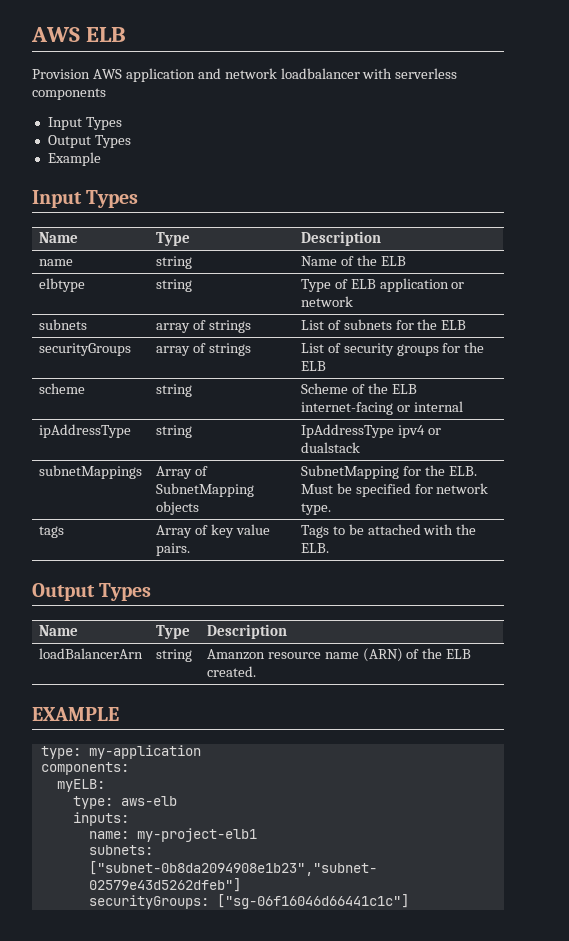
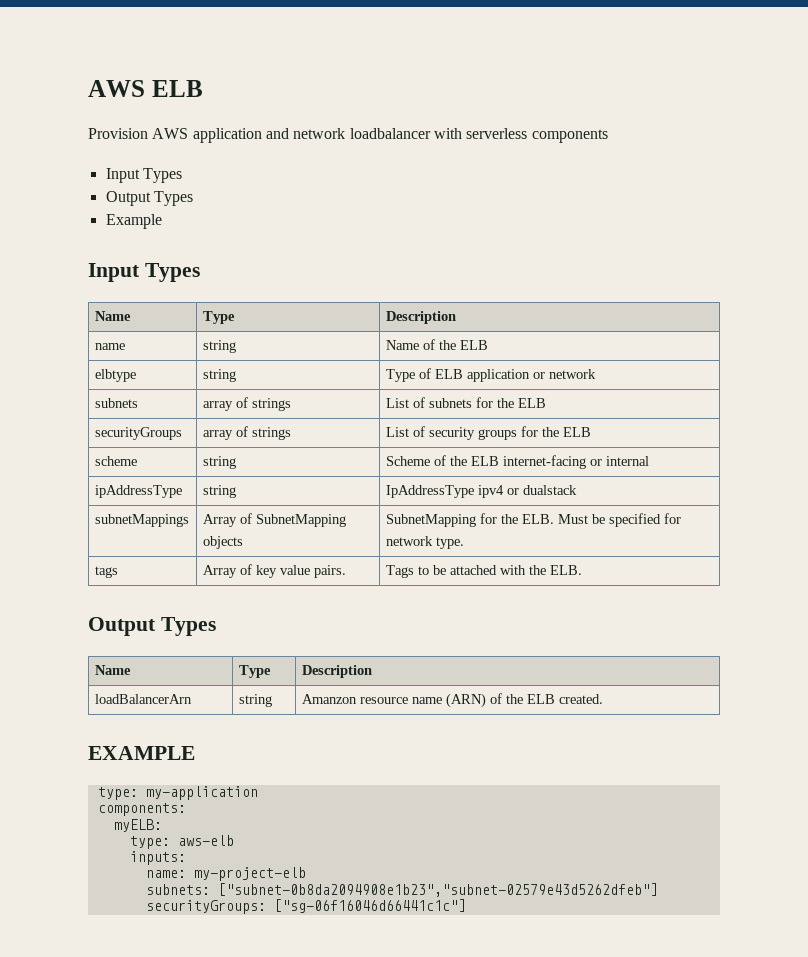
- name: my-project-elb1
+ name: my-project-elb

